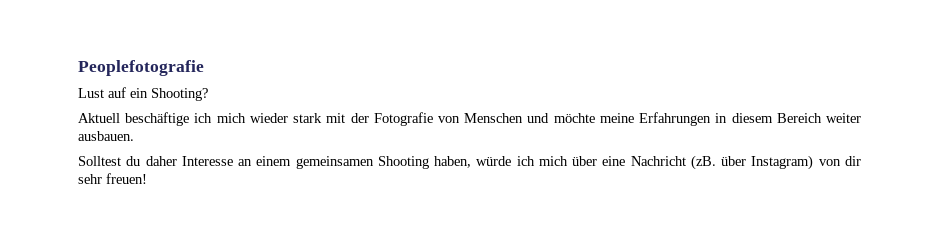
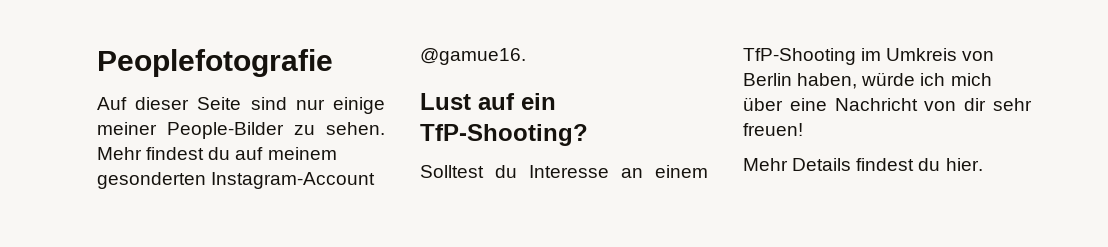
- Lust auf ein Shooting?
- Aktuell beschäftige ich mich wieder stark mit der Fotografie von Menschen und möchte meine Erfahrungen in diesem Bereich weiter ausbauen.
+ Auf dieser Seite sind nur einige meiner People-Bilder zu sehen. Mehr findest du auf meinem gesonderten Instagram-Account @gamue16.
+ Lust auf ein TfP-Shooting?
- Solltest du daher Interesse an einem gemeinsamen Shooting haben, würde ich mich über eine Nachricht (zB. über Instagram) von dir sehr freuen!
+ Solltest du Interesse an einem TfP-Shooting im Umkreis von Berlin haben, würde ich mich über eine Nachricht von dir sehr freuen!
+ Mehr Details findest du hier.

